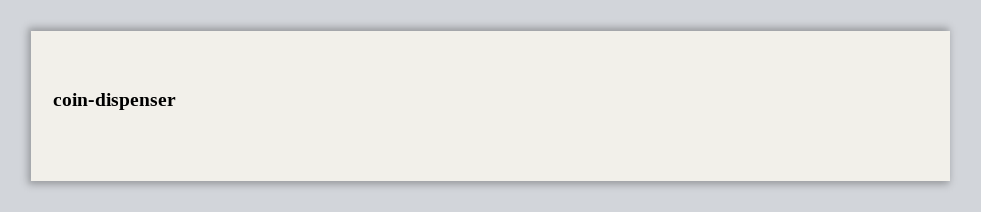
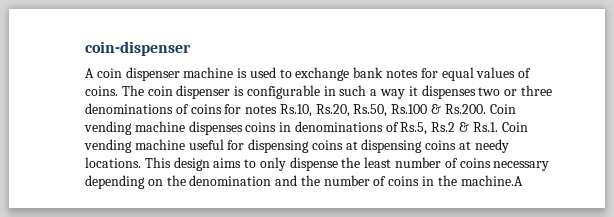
+ A coin dispenser machine is used to exchange bank notes for equal values of coins. The coin dispenser is configurable in such a way it dispenses two or three denominations of coins for notes Rs.10, Rs.20, Rs.50, Rs.100 & Rs.200. Coin vending machine dispenses coins in denominations of Rs.5, Rs.2 & Rs.1. Coin vending machine useful for dispensing coins at dispensing coins at needy locations. This design aims to only dispense the least number of coins necessary depending on the denomination and the number of coins in the machine.A

